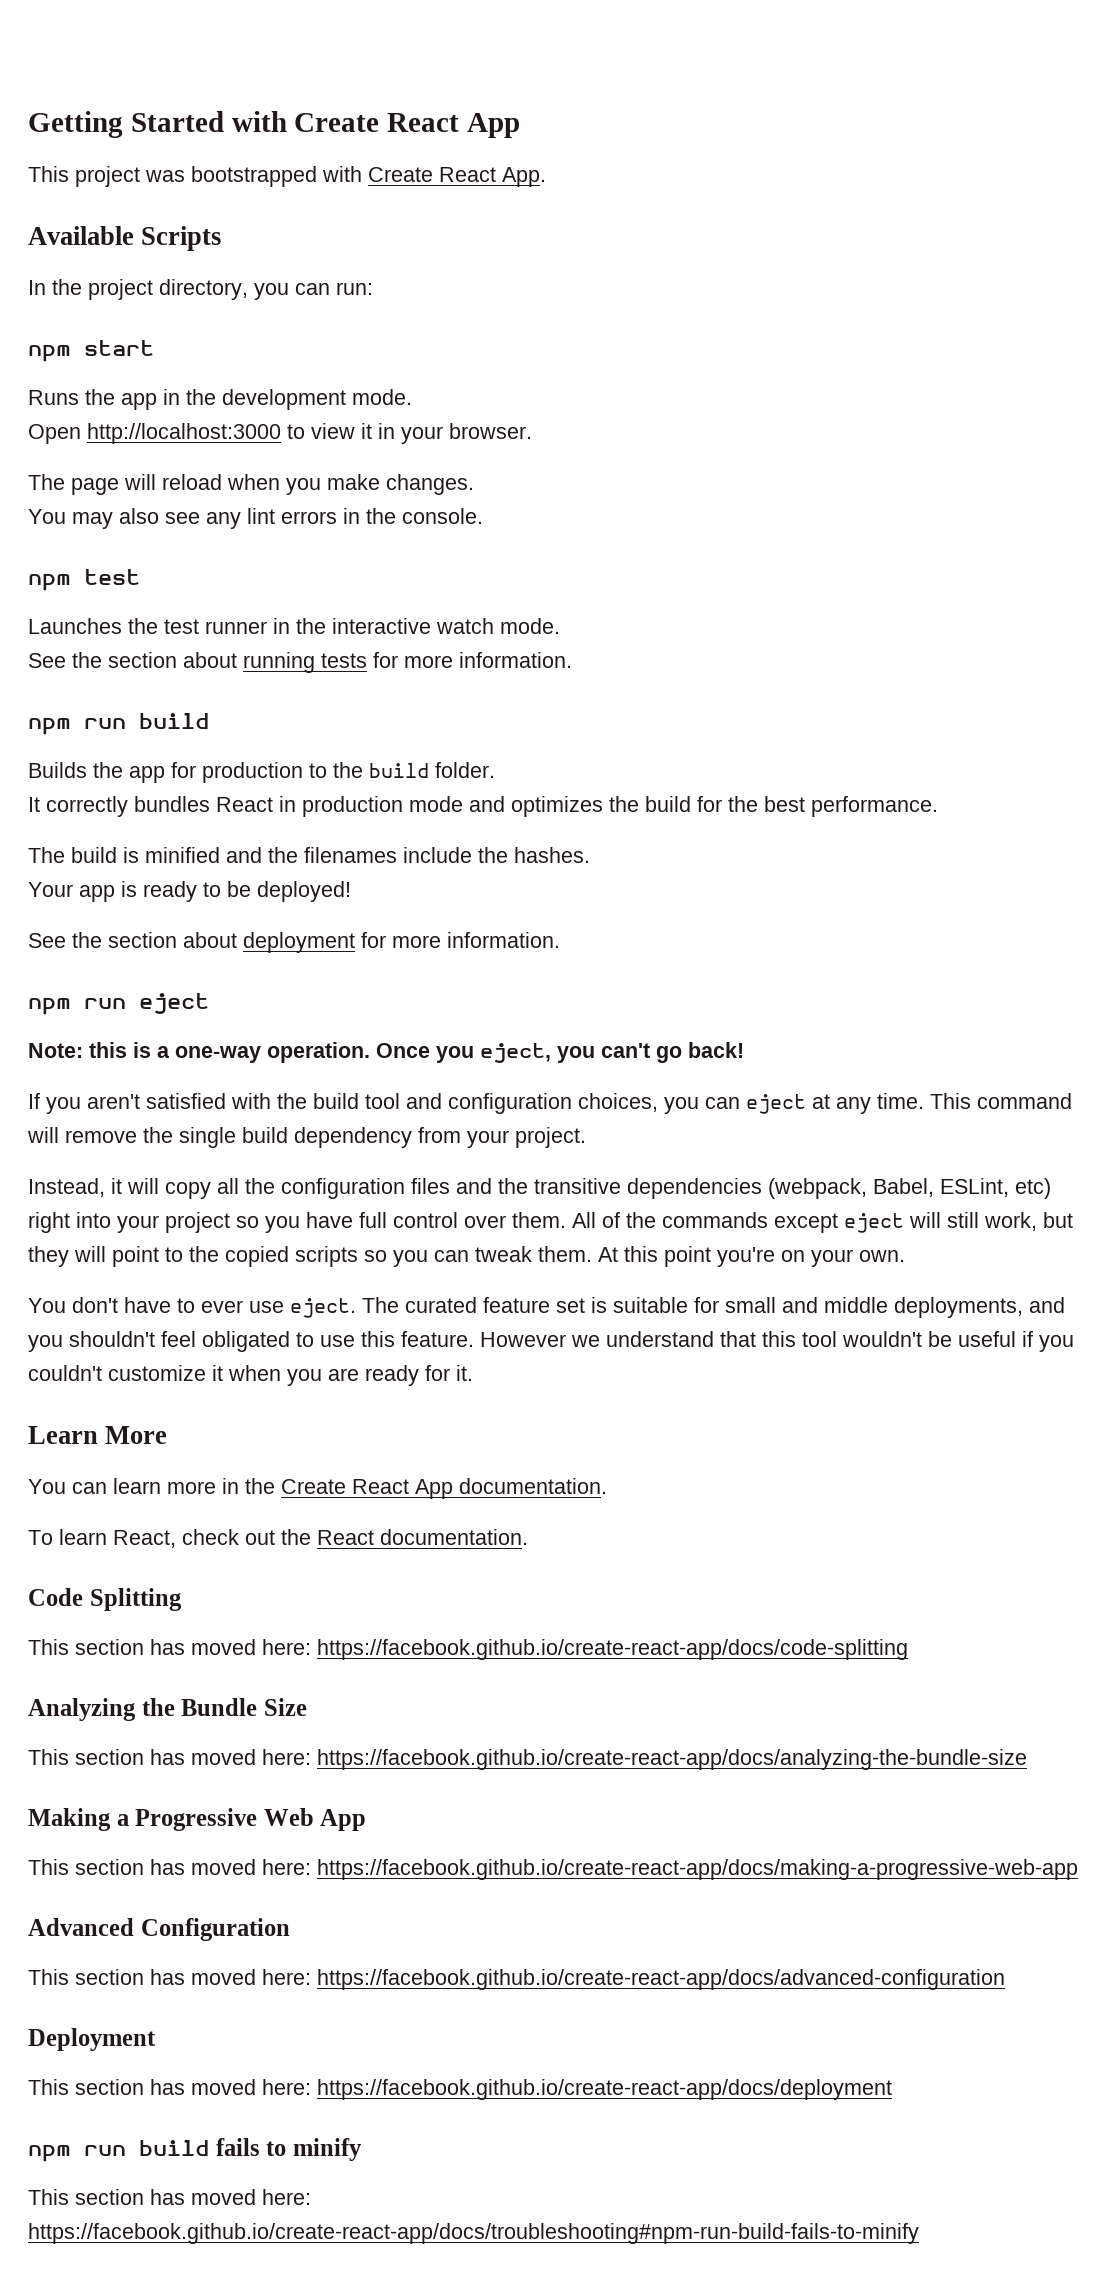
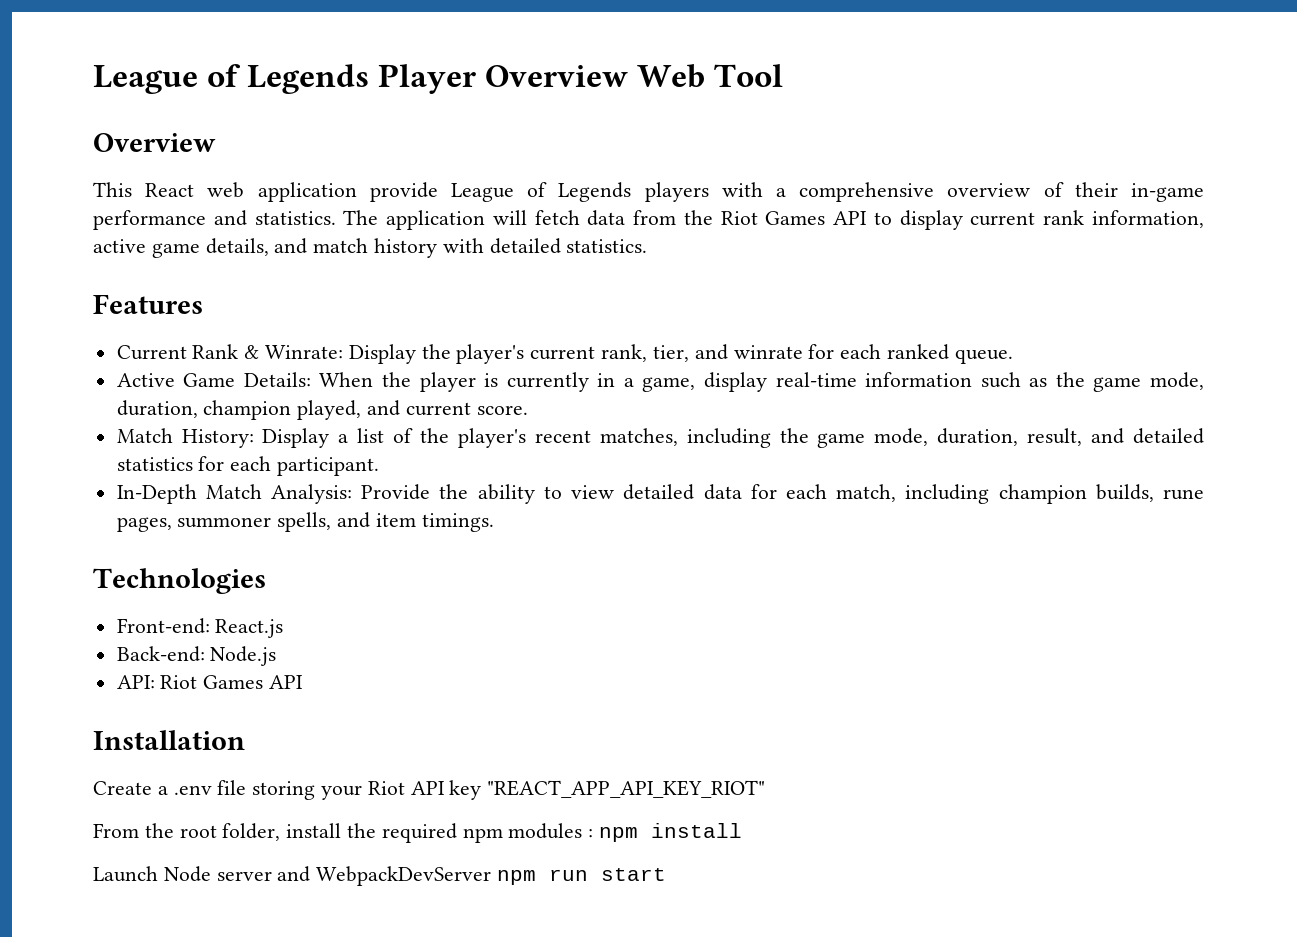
- Getting Started with Create React App
- This project was bootstrapped with Create React App.
- Available Scripts
- In the project directory, you can run:
- npm start
- Runs the app in the development mode.
- Open http://localhost:3000 to view it in your browser.
- The page will reload when you make changes.
- You may also see any lint errors in the console.
- npm test
- Launches the test runner in the interactive watch mode.
- See the section about running tests for more information.
- npm run build
- Builds the app for production to the build folder.
- It correctly bundles React in production mode and optimizes the build for the best performance.
- The build is minified and the filenames include the hashes.
- Your app is ready to be deployed!
- See the section about deployment for more information.
- npm run eject
- Note: this is a one-way operation. Once you eject, you can't go back!
- If you aren't satisfied with the build tool and configuration choices, you can eject at any time. This command will remove the single build dependency from your project.
- Instead, it will copy all the configuration files and the transitive dependencies (webpack, Babel, ESLint, etc) right into your project so you have full control over them. All of the commands except eject will still work, but they will point to the copied scripts so you can tweak them. At this point you're on your own.
- You don't have to ever use eject. The curated feature set is suitable for small and middle deployments, and you shouldn't feel obligated to use this feature. However we understand that this tool wouldn't be useful if you couldn't customize it when you are ready for it.
- Learn More
- You can learn more in the Create React App documentation.
- To learn React, check out the React documentation.
- Code Splitting
- This section has moved here: https://facebook.github.io/create-react-app/docs/code-splitting
- Analyzing the Bundle Size
- This section has moved here: https://facebook.github.io/create-react-app/docs/analyzing-the-bundle-size
- Making a Progressive Web App
- This section has moved here: https://facebook.github.io/create-react-app/docs/making-a-progressive-web-app
- Advanced Configuration
- This section has moved here: https://facebook.github.io/create-react-app/docs/advanced-configuration
- Deployment
- This section has moved here: https://facebook.github.io/create-react-app/docs/deployment
- npm run build fails to minify
- This section has moved here: https://facebook.github.io/create-react-app/docs/troubleshooting#npm-run-build-fails-to-minify
+ League of Legends Player Overview Web Tool
+ Overview
+ This React web application provide League of Legends players with a comprehensive overview of their in-game performance and statistics. The application will fetch data from the Riot Games API to display current rank information, active game details, and match history with detailed statistics.
+ Features
+ Current Rank & Winrate: Display the player's current rank, tier, and winrate for each ranked queue.
+ Active Game Details: When the player is currently in a game, display real-time information such as the game mode, duration, champion played, and current score.
+ Match History: Display a list of the player's recent matches, including the game mode, duration, result, and detailed statistics for each participant.
+ In-Depth Match Analysis: Provide the ability to view detailed data for each match, including champion builds, rune pages, summoner spells, and item timings.
+ Technologies
+ Front-end: React.js
+ Back-end: Node.js
+ API: Riot Games API
+ Installation
+ Create a .env file storing your Riot API key "REACT_APP_API_KEY_RIOT"
+ From the root folder, install the required npm modules : npm install
+ Launch Node server and WebpackDevServer npm run start

